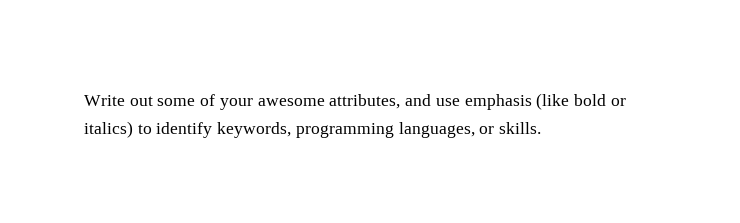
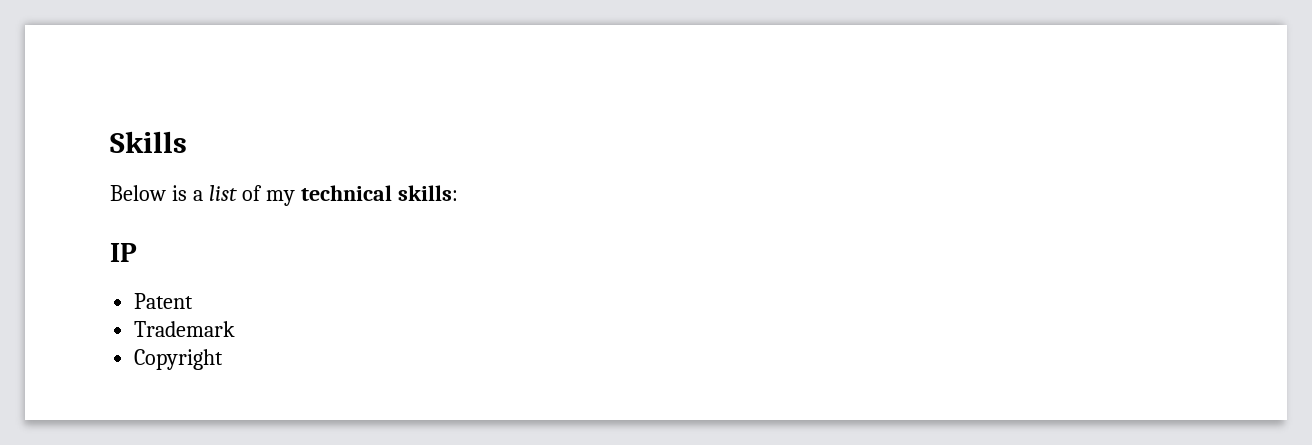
- Write out some of your awesome attributes, and use emphasis (like bold or italics) to identify keywords, programming languages, or skills.
+ Skills
+ Below is a list of my technical skills:
+ IP
+ Patent
+ Trademark
+ Copyright

